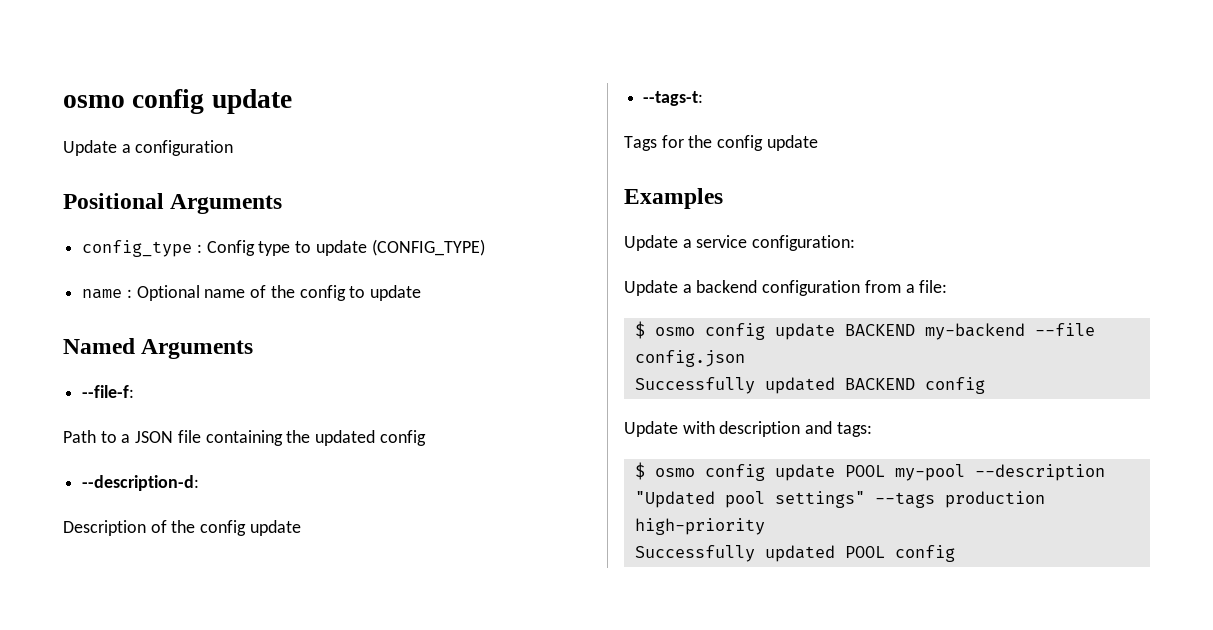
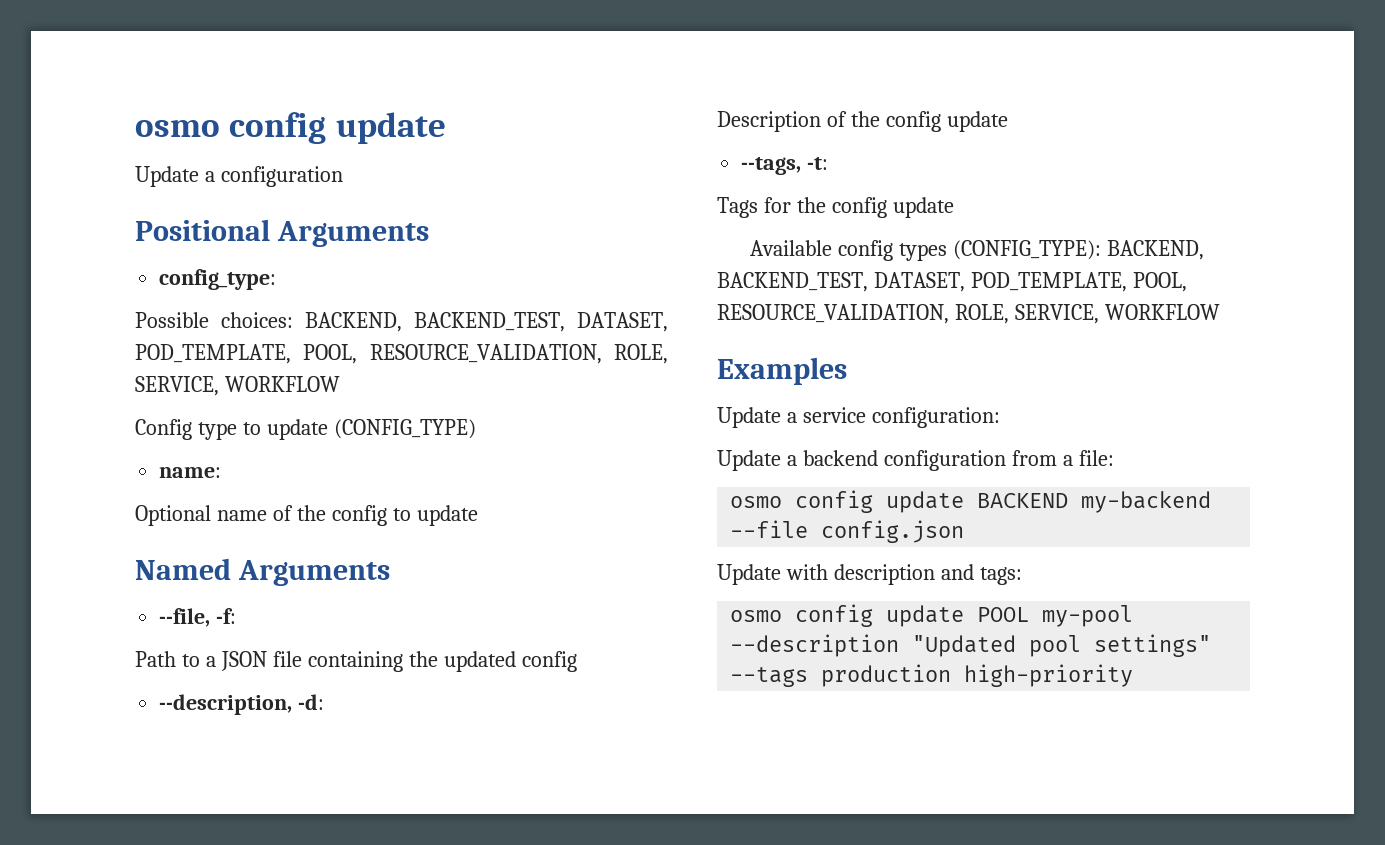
- config_type : Config type to update (CONFIG_TYPE)
+ config_type:
+ Possible choices: BACKEND, BACKEND_TEST, DATASET, POD_TEMPLATE, POOL, RESOURCE_VALIDATION, ROLE, SERVICE, WORKFLOW
+ Config type to update (CONFIG_TYPE)
- name : Optional name of the config to update
+ name:
+ Optional name of the config to update
- --file-f:
+ --file, -f:
- --description-d:
+ --description, -d:
- --tags-t:
+ --tags, -t:
+ Available config types (CONFIG_TYPE): BACKEND, BACKEND_TEST, DATASET, POD_TEMPLATE, POOL, RESOURCE_VALIDATION, ROLE, SERVICE, WORKFLOW
- $ osmo config update BACKEND my-backend --file config.json
+ osmo config update BACKEND my-backend --file config.json
- Successfully updated BACKEND config
- $ osmo config update POOL my-pool --description "Updated pool settings" --tags production high-priority
+ osmo config update POOL my-pool --description "Updated pool settings" --tags production high-priority
- Successfully updated POOL config

